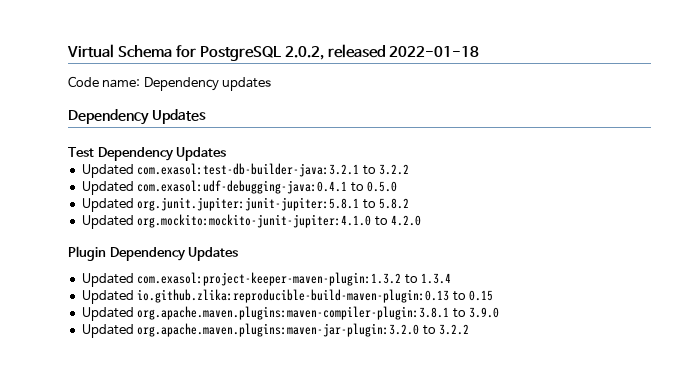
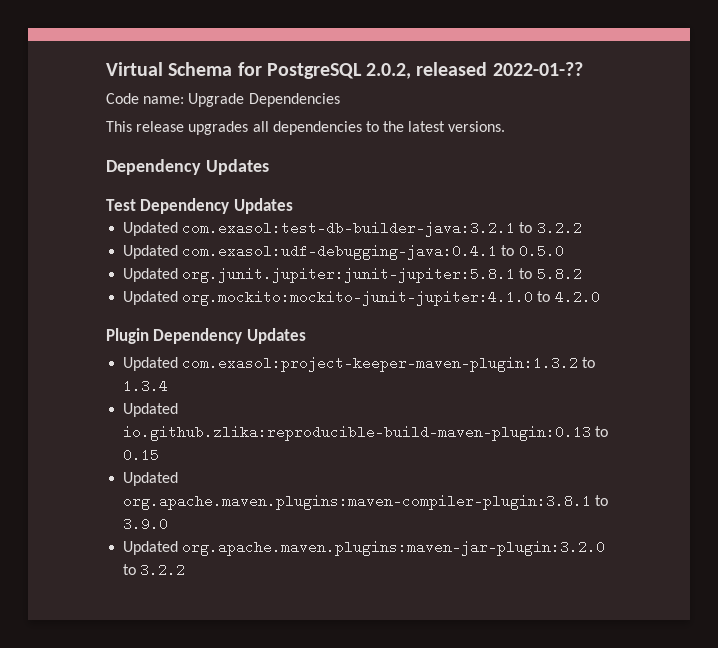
- Virtual Schema for PostgreSQL 2.0.2, released 2022-01-18
+ Virtual Schema for PostgreSQL 2.0.2, released 2022-01-??
- Code name: Dependency updates
+ Code name: Upgrade Dependencies
+ This release upgrades all dependencies to the latest versions.

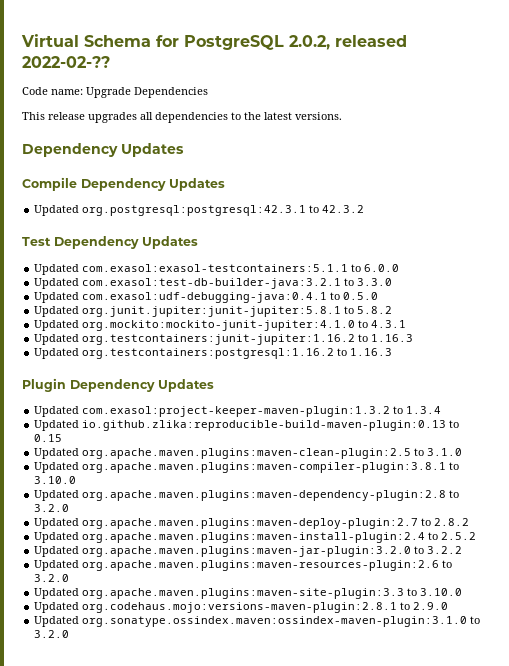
- Virtual Schema for PostgreSQL 2.0.2, released 2022-01-??
+ Virtual Schema for PostgreSQL 2.0.2, released 2022-02-??
+ Compile Dependency Updates
+ Updated org.postgresql:postgresql:42.3.1 to 42.3.2
+ Updated com.exasol:exasol-testcontainers:5.1.1 to 6.0.0
- Updated com.exasol:test-db-builder-java:3.2.1 to 3.2.2
+ Updated com.exasol:test-db-builder-java:3.2.1 to 3.3.0
- Updated org.mockito:mockito-junit-jupiter:4.1.0 to 4.2.0
+ Updated org.mockito:mockito-junit-jupiter:4.1.0 to 4.3.1
+ Updated org.testcontainers:junit-jupiter:1.16.2 to 1.16.3
+ Updated org.testcontainers:postgresql:1.16.2 to 1.16.3
+ Updated org.apache.maven.plugins:maven-clean-plugin:2.5 to 3.1.0
- Updated org.apache.maven.plugins:maven-compiler-plugin:3.8.1 to 3.9.0
+ Updated org.apache.maven.plugins:maven-compiler-plugin:3.8.1 to 3.10.0
+ Updated org.apache.maven.plugins:maven-dependency-plugin:2.8 to 3.2.0
+ Updated org.apache.maven.plugins:maven-deploy-plugin:2.7 to 2.8.2
+ Updated org.apache.maven.plugins:maven-install-plugin:2.4 to 2.5.2
  Updated org.apache.maven.plugins:maven-jar-plugin:3.2.0 to 3.2.2
+ Updated org.apache.maven.plugins:maven-resources-plugin:2.6 to 3.2.0
+ Updated org.apache.maven.plugins:maven-site-plugin:3.3 to 3.10.0
+ Updated org.codehaus.mojo:versions-maven-plugin:2.8.1 to 2.9.0
+ Updated org.sonatype.ossindex.maven:ossindex-maven-plugin:3.1.0 to 3.2.0

